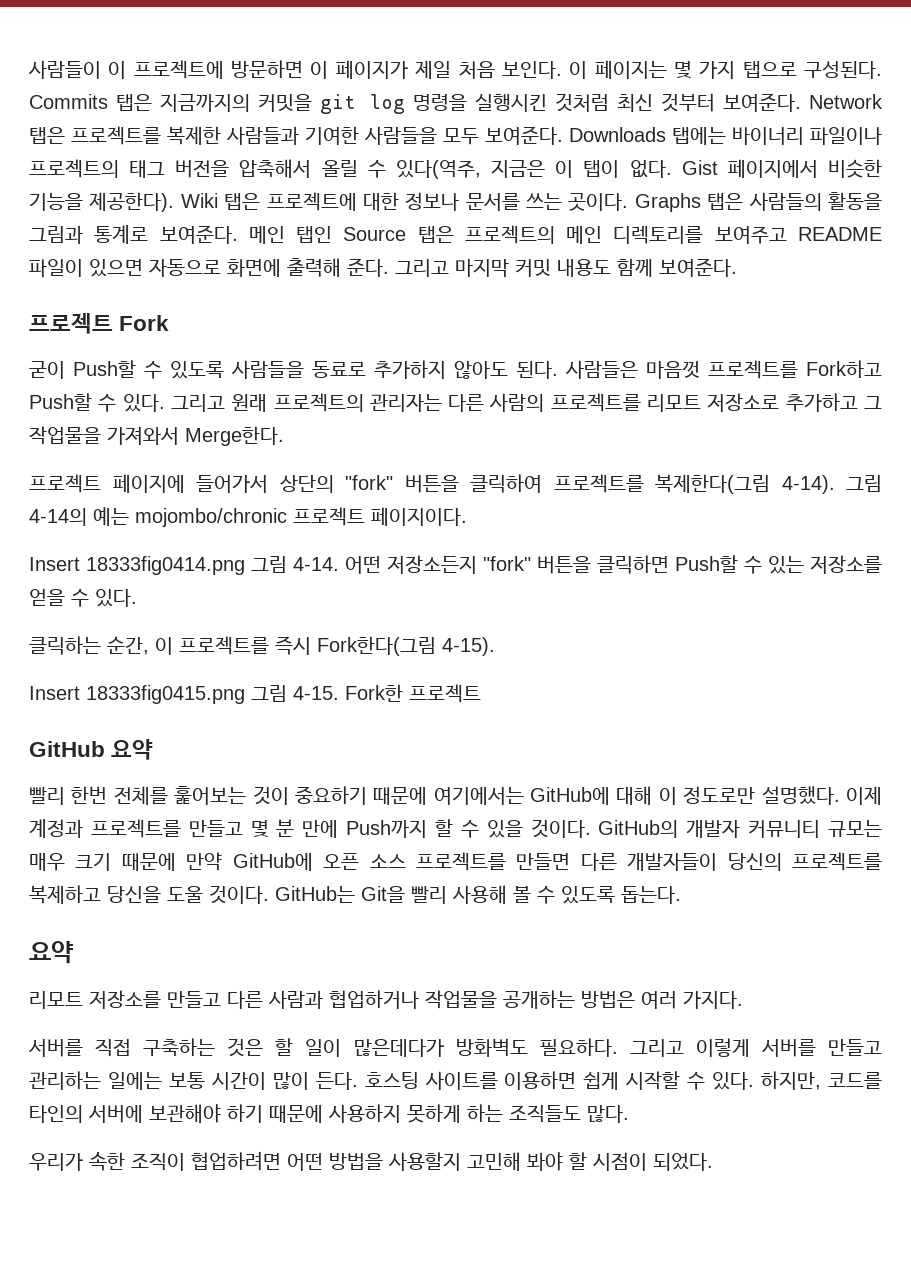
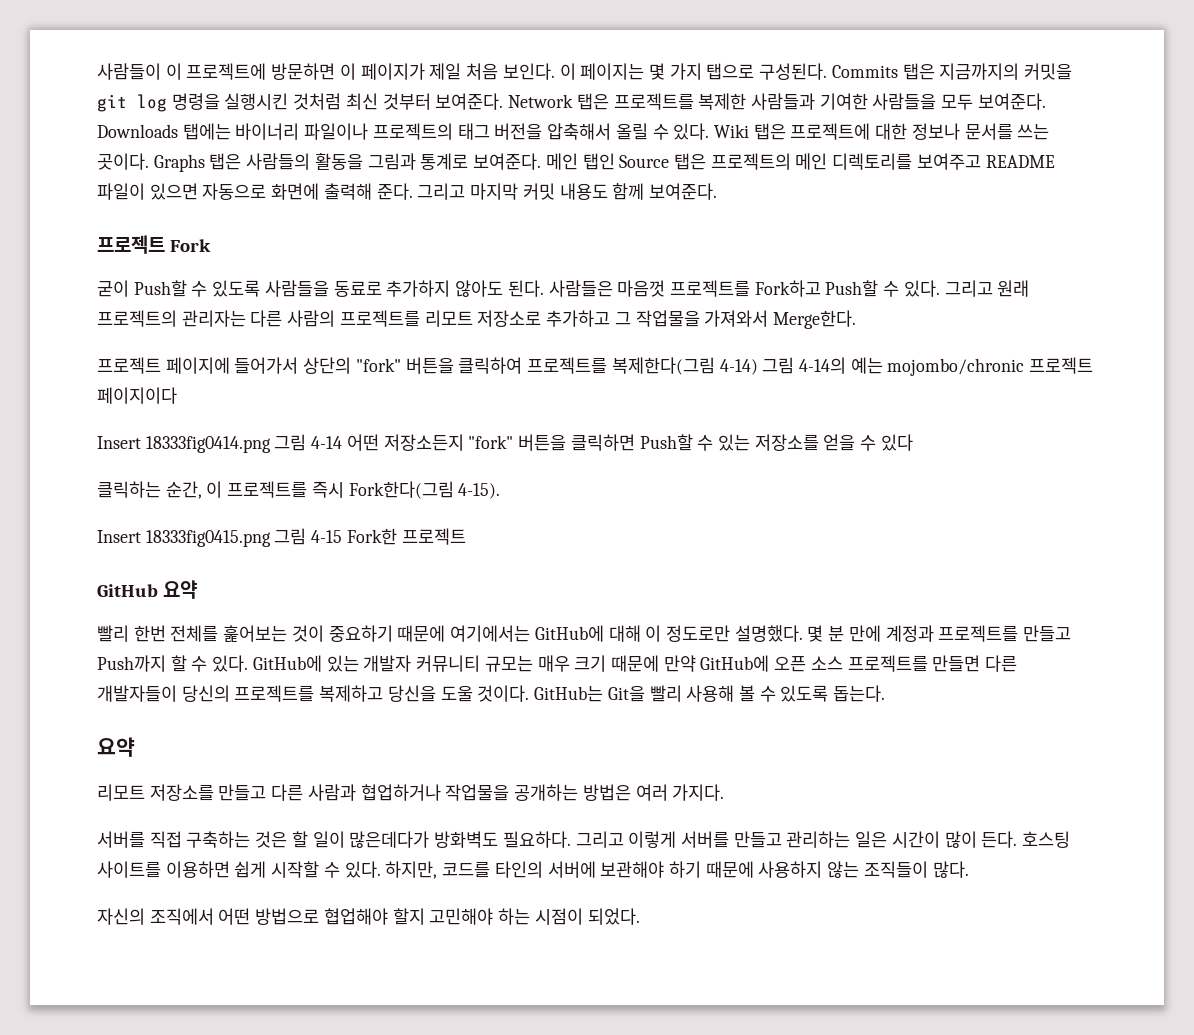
- Downloads 탭에는 바이너리 파일이나 프로젝트의 태그 버전을 압축해서 올릴 수 있다(역주, 지금은 이 탭이 없다. Gist 페이지에서 비슷한 기능을 제공한다).
+ Downloads 탭에는 바이너리 파일이나 프로젝트의 태그 버전을 압축해서 올릴 수 있다.
- 프로젝트 페이지에 들어가서 상단의 "fork" 버튼을 클릭하여 프로젝트를 복제한다(그림 4-14). 그림 4-14의 예는 mojombo/chronic 프로젝트 페이지이다.
+ 프로젝트 페이지에 들어가서 상단의 "fork" 버튼을 클릭하여 프로젝트를 복제한다(그림 4-14) 그림 4-14의 예는 mojombo/chronic 프로젝트 페이지이다
- Insert 18333fig0414.png 그림 4-14. 어떤 저장소든지 "fork" 버튼을 클릭하면 Push할 수 있는 저장소를 얻을 수 있다.
+ Insert 18333fig0414.png 그림 4-14 어떤 저장소든지 "fork" 버튼을 클릭하면 Push할 수 있는 저장소를 얻을 수 있다
- Insert 18333fig0415.png 그림 4-15. Fork한 프로젝트
+ Insert 18333fig0415.png 그림 4-15 Fork한 프로젝트
- 이제 계정과 프로젝트를 만들고 몇 분 만에 Push까지 할 수 있을 것이다. GitHub의 개발자 커뮤니티 규모는 매우 크기 때문에 만약 GitHub에 오픈 소스 프로젝트를 만들면 다른 개발자들이 당신의 프로젝트를 복제하고 당신을 도울 것이다.
+ 몇 분 만에 계정과 프로젝트를 만들고 Push까지 할 수 있다. GitHub에 있는 개발자 커뮤니티 규모는 매우 크기 때문에 만약 GitHub에 오픈 소스 프로젝트를 만들면 다른 개발자들이 당신의 프로젝트를 복제하고 당신을 도울 것이다.
- 그리고 이렇게 서버를 만들고 관리하는 일에는 보통 시간이 많이 든다.
+ 그리고 이렇게 서버를 만들고 관리하는 일은 시간이 많이 든다.
- 하지만, 코드를 타인의 서버에 보관해야 하기 때문에 사용하지 못하게 하는 조직들도 많다.
- 우리가 속한 조직이 협업하려면 어떤 방법을 사용할지 고민해 봐야 할 시점이 되었다.
+ 하지만, 코드를 타인의 서버에 보관해야 하기 때문에 사용하지 않는 조직들이 많다.
+ 자신의 조직에서 어떤 방법으로 협업해야 할지 고민해야 하는 시점이 되었다.

